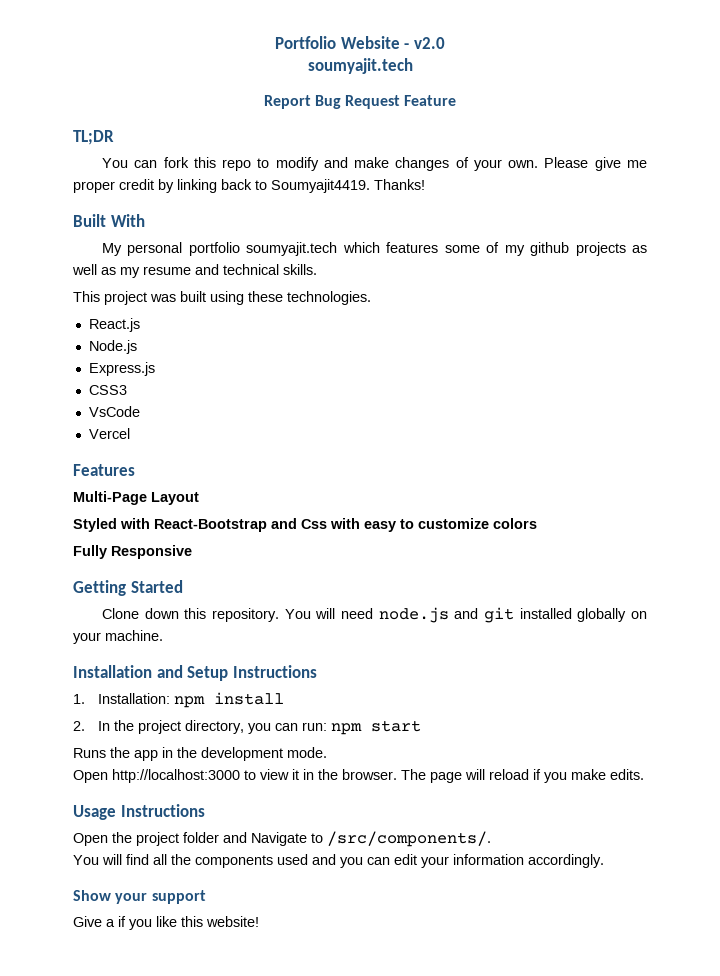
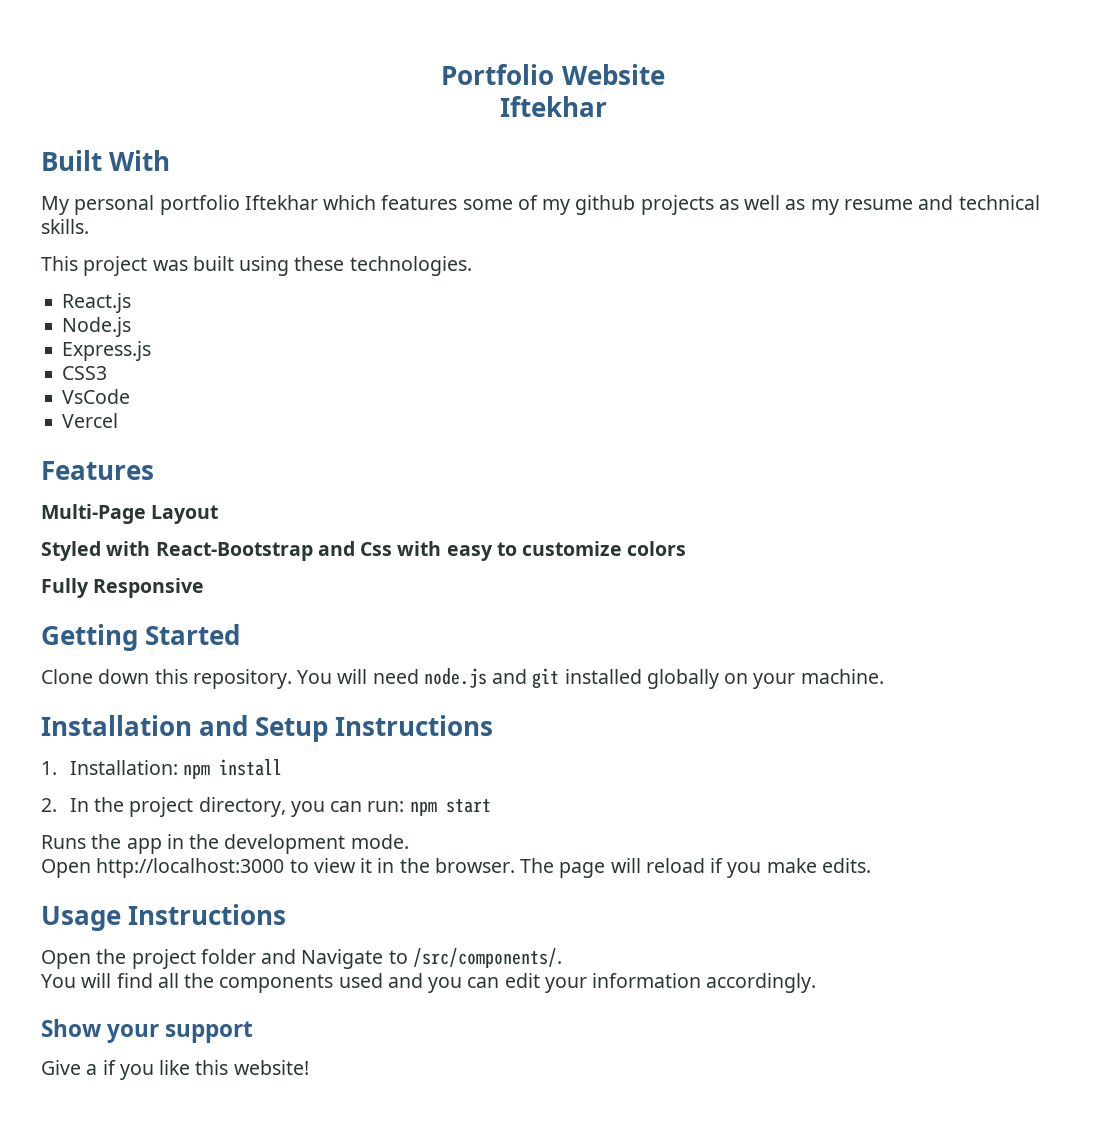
- Portfolio Website - v2.0
- soumyajit.tech
- Report Bug Request Feature
- TL;DR
- You can fork this repo to modify and make changes of your own. Please give me proper credit by linking back to Soumyajit4419. Thanks!
+ Portfolio Website
+ Iftekhar
- My personal portfolio soumyajit.tech which features some of my github projects as well as my resume and technical skills.
+ My personal portfolio Iftekhar which features some of my github projects as well as my resume and technical skills.

